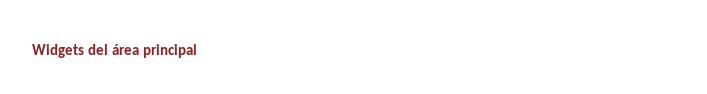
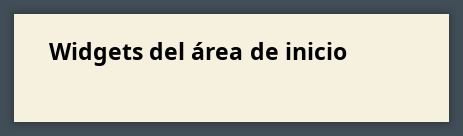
- Widgets del área principal
+ Widgets del área de inicio

